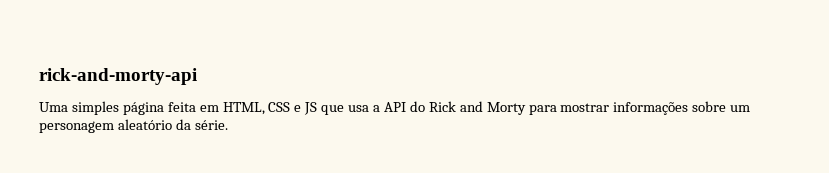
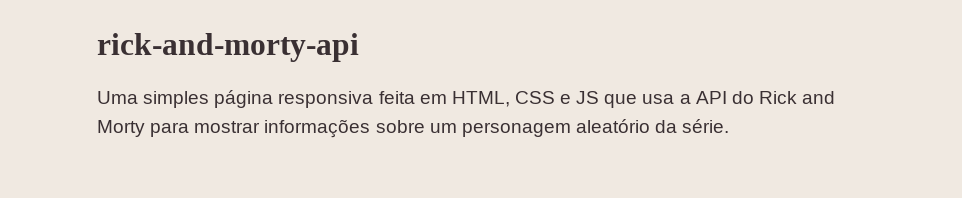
- Uma simples página feita em HTML, CSS e JS que usa a API do Rick and Morty para mostrar informações sobre um personagem aleatório da série.
+ Uma simples página responsiva feita em HTML, CSS e JS que usa a API do Rick and Morty para mostrar informações sobre um personagem aleatório da série.

